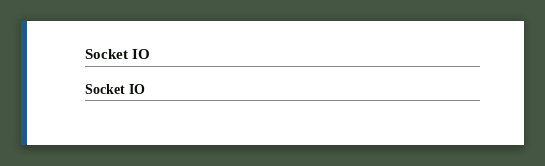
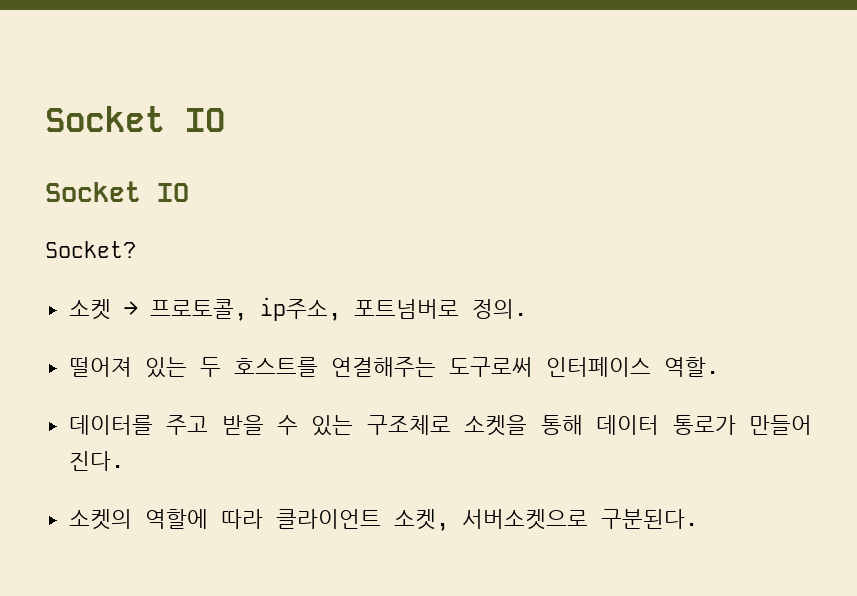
+ Socket?
+ 소켓 → 프로토콜, ip주소, 포트넘버로 정의.
+ 떨어져 있는 두 호스트를 연결해주는 도구로써 인터페이스 역할.
+ 데이터를 주고 받을 수 있는 구조체로 소켓을 통해 데이터 통로가 만들어 진다.
+ 소켓의 역할에 따라 클라이언트 소켓, 서버소켓으로 구분된다.

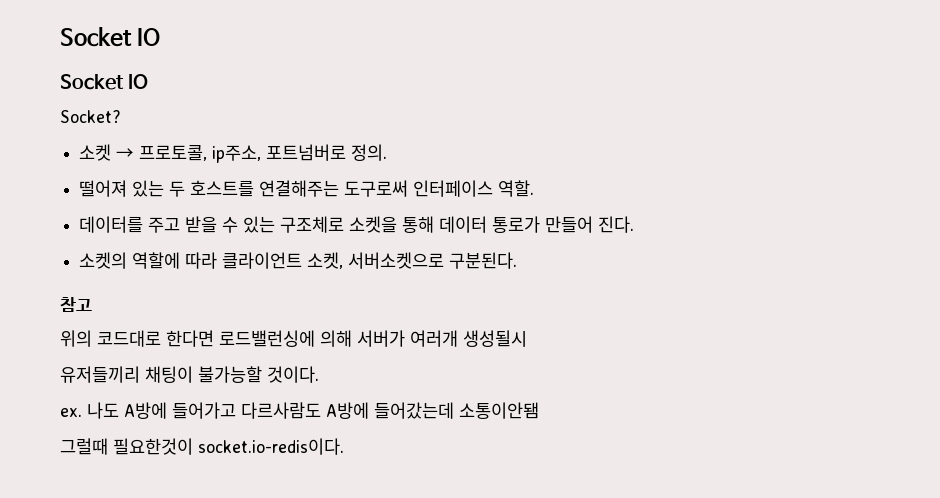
+ 참고
+ 위의 코드대로 한다면 로드밸런싱에 의해 서버가 여러개 생성될시
+ 유저들끼리 채팅이 불가능할 것이다.
+ ex. 나도 A방에 들어가고 다르사람도 A방에 들어갔는데 소통이안됌
+ 그럴때 필요한것이 socket.io-redis이다.

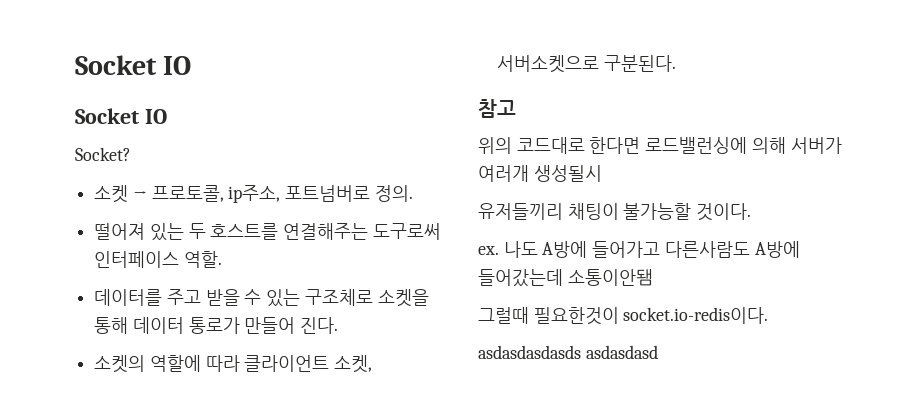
- 나도 A방에 들어가고 다르사람도 A방에 들어갔는데 소통이안됌
+ 나도 A방에 들어가고 다른사람도 A방에 들어갔는데 소통이안됌
+ asdasdasdasds asdasdasd

